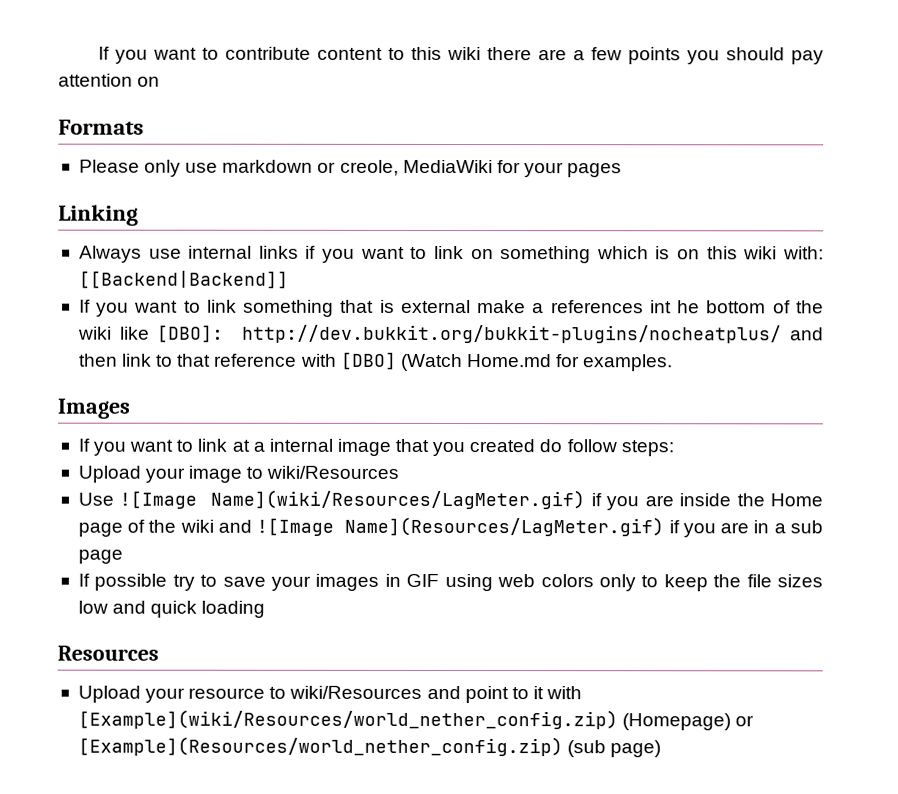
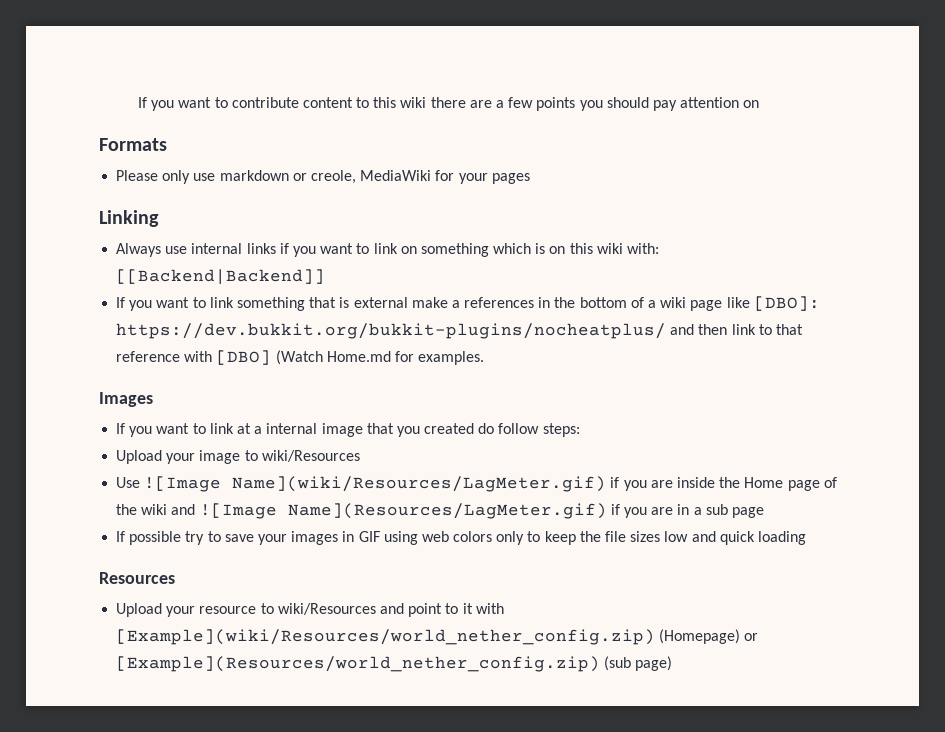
- If you want to link something that is external make a references int he bottom of the wiki like [DBO]: http://dev.bukkit.org/bukkit-plugins/nocheatplus/ and then link to that reference with [DBO] (Watch Home.md for examples.
+ If you want to link something that is external make a references in the bottom of a wiki page like [DBO]: https://dev.bukkit.org/bukkit-plugins/nocheatplus/ and then link to that reference with [DBO] (Watch Home.md for examples.

